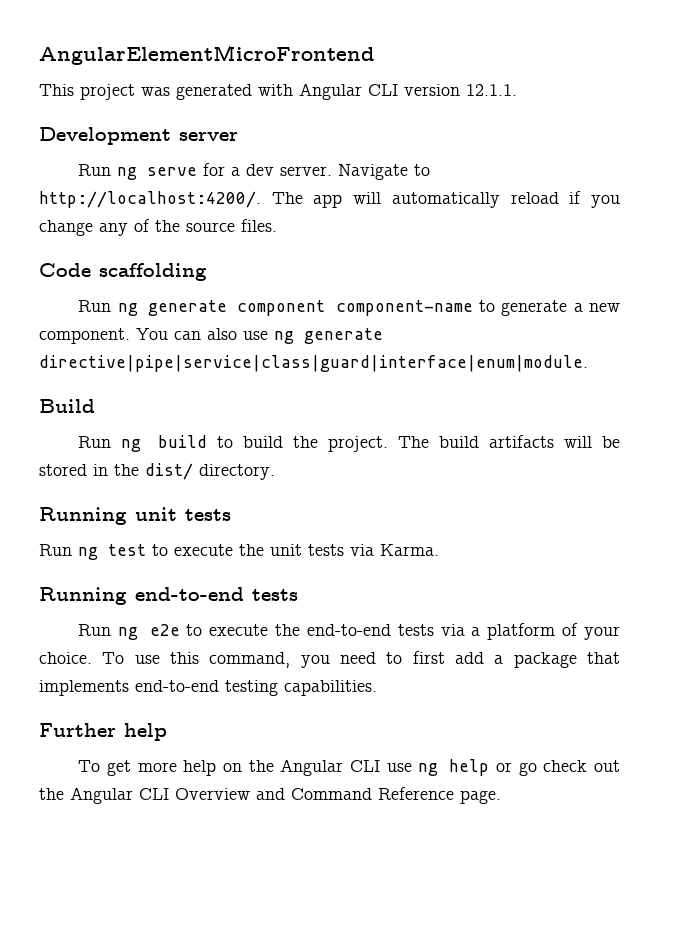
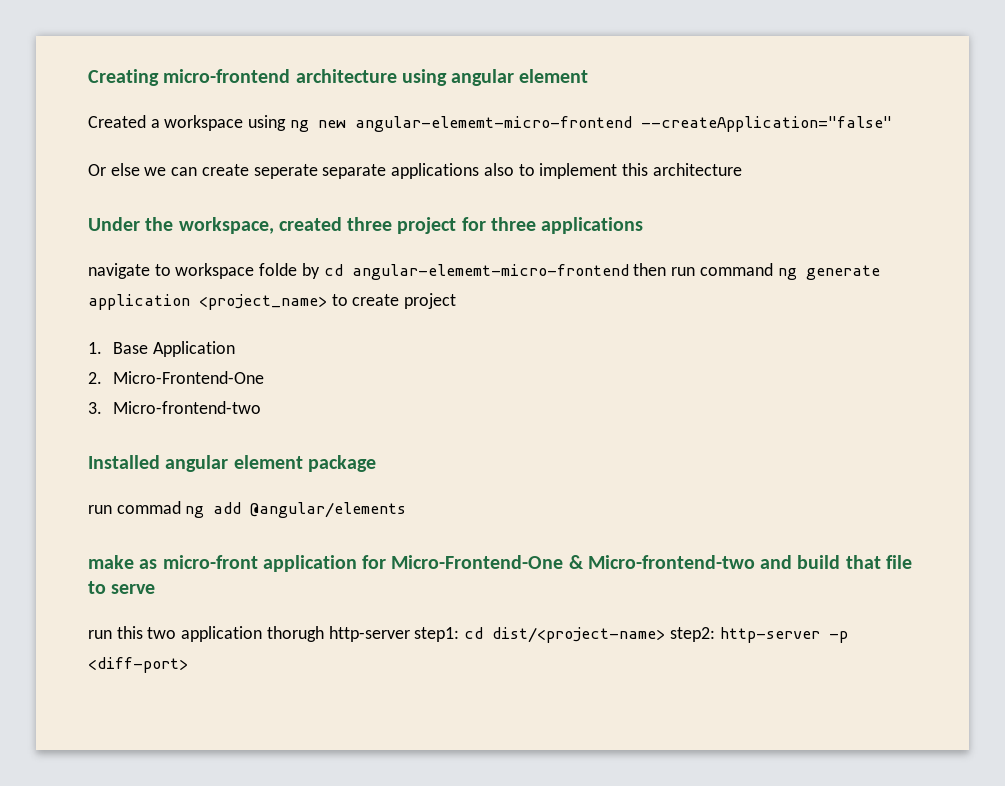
- AngularElementMicroFrontend
- This project was generated with Angular CLI version 12.1.1.
- Development server
- Run ng serve for a dev server. Navigate to http://localhost:4200/. The app will automatically reload if you change any of the source files.
- Code scaffolding
- Run ng generate component component-name to generate a new component. You can also use ng generate directive|pipe|service|class|guard|interface|enum|module.
- Build
- Run ng build to build the project. The build artifacts will be stored in the dist/ directory.
- Running unit tests
- Run ng test to execute the unit tests via Karma.
- Running end-to-end tests
- Run ng e2e to execute the end-to-end tests via a platform of your choice. To use this command, you need to first add a package that implements end-to-end testing capabilities.
- Further help
- To get more help on the Angular CLI use ng help or go check out the Angular CLI Overview and Command Reference page.
+ Creating micro-frontend architecture using angular element
+ Created a workspace using ng new angular-elememt-micro-frontend --createApplication="false"
+ Or else we can create seperate separate applications also to implement this architecture
+ Under the workspace, created three project for three applications
+ navigate to workspace folde by cd angular-elememt-micro-frontend then run command ng generate application <project_name> to create project
+ 1. Base Application
+ 2. Micro-Frontend-One
+ 3. Micro-frontend-two
+ Installed angular element package
+ run commad ng add @angular/elements
+ make as micro-front application for Micro-Frontend-One & Micro-frontend-two and build that file to serve
+ run this two application thorugh http-server step1: cd dist/<project-name> step2: http-server -p <diff-port>

